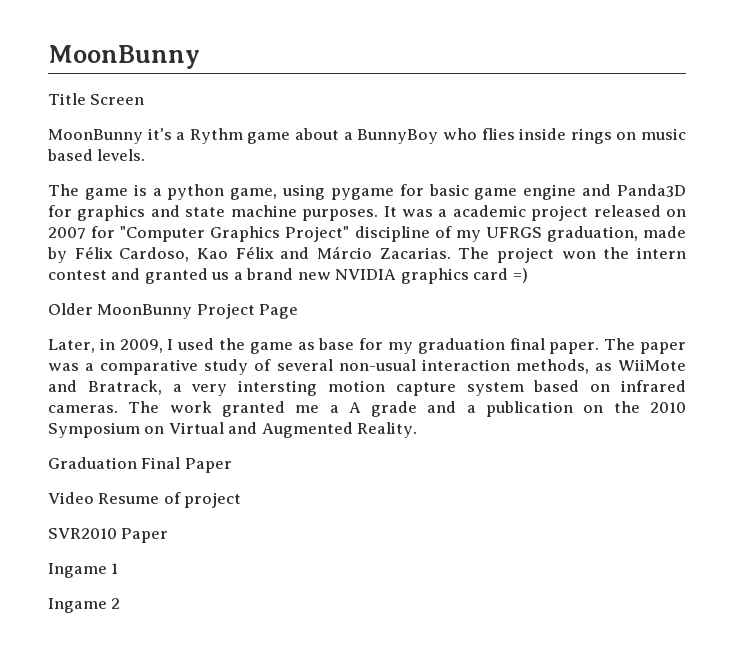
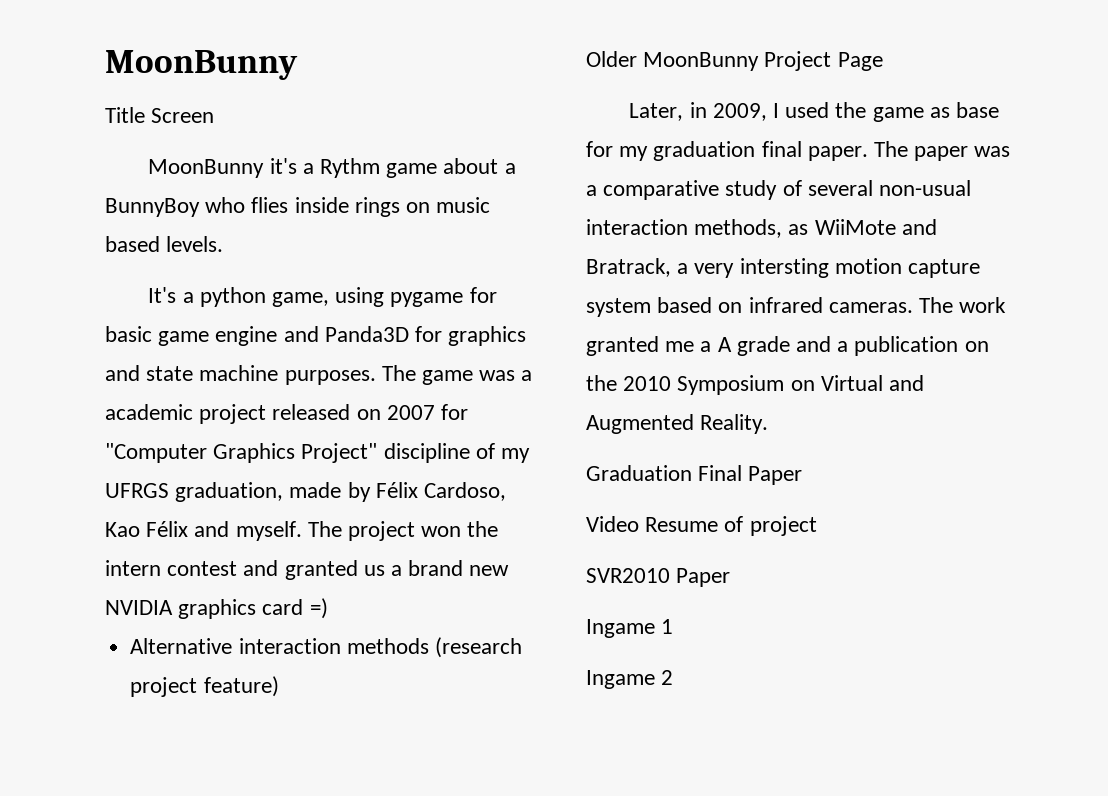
- The game is a python game, using pygame for basic game engine and Panda3D for graphics and state machine purposes.
+ It's a python game, using pygame for basic game engine and Panda3D for graphics and state machine purposes.
- It was a academic project released on 2007 for "Computer Graphics Project" discipline of my UFRGS graduation, made by Félix Cardoso, Kao Félix and Márcio Zacarias.
+ The game was a academic project released on 2007 for "Computer Graphics Project" discipline of my UFRGS graduation, made by Félix Cardoso, Kao Félix and myself.
+ Alternative interaction methods (research project feature)

